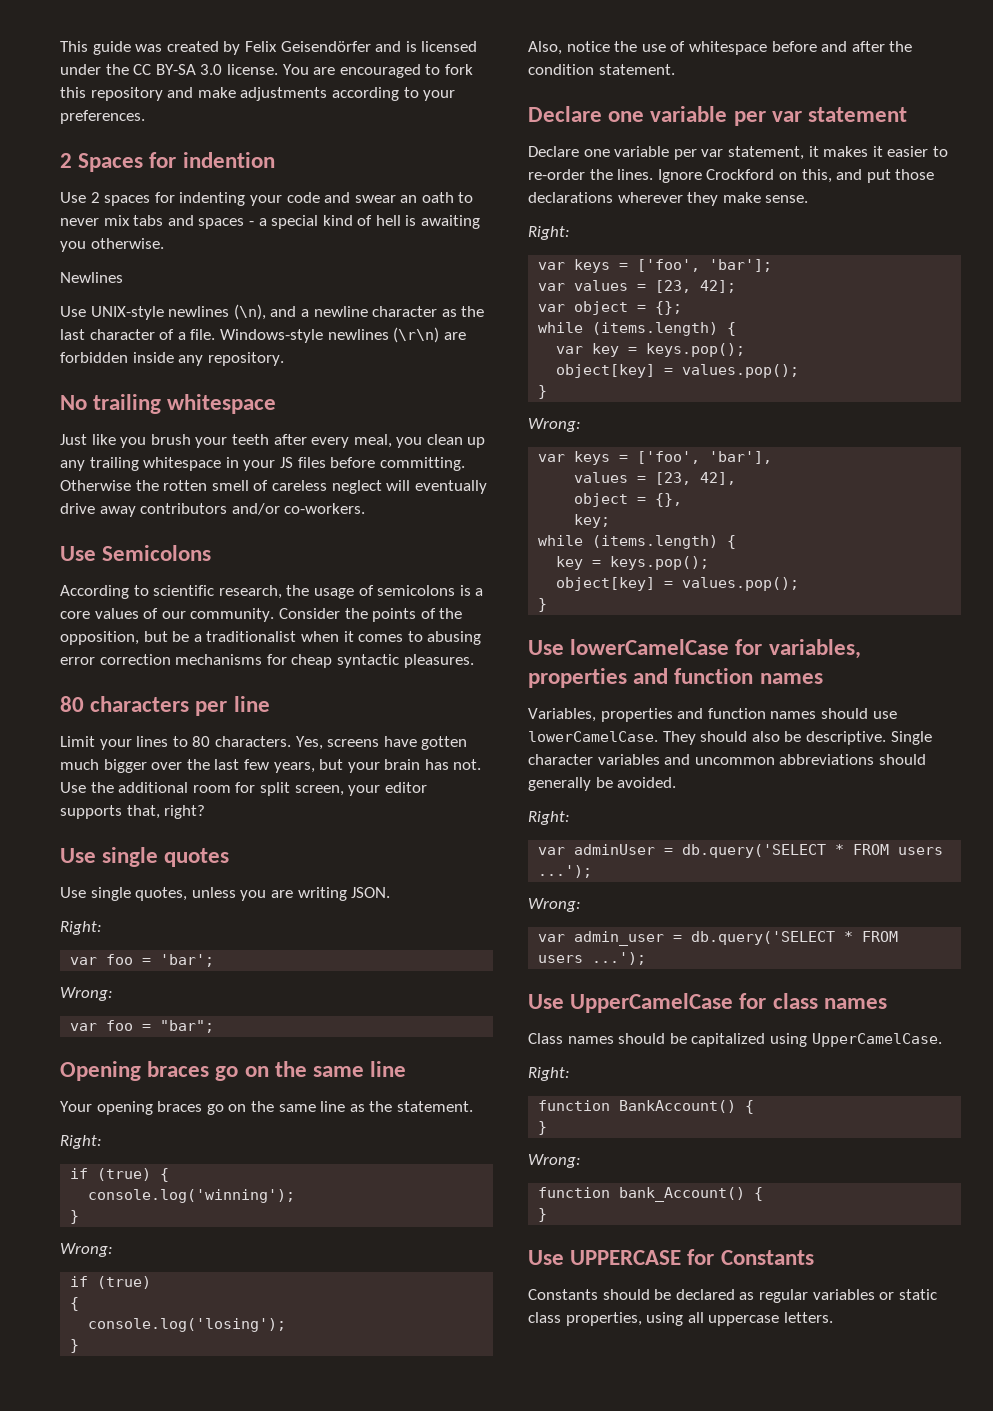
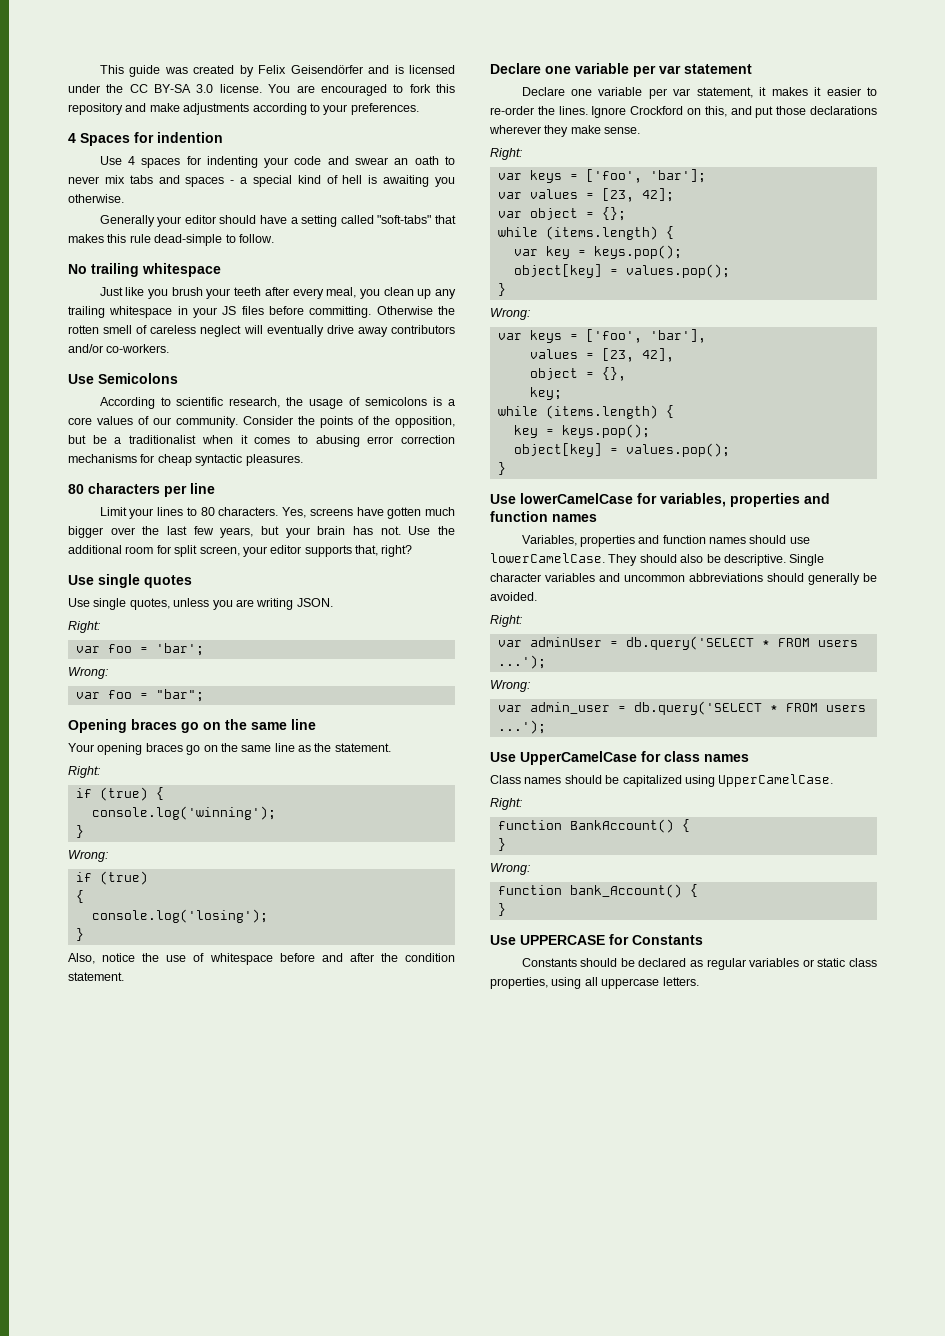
- 2 Spaces for indention
+ 4 Spaces for indention
- Use 2 spaces for indenting your code and swear an oath to never mix tabs and spaces - a special kind of hell is awaiting you otherwise.
+ Use 4 spaces for indenting your code and swear an oath to never mix tabs and spaces - a special kind of hell is awaiting you otherwise.
- Newlines
- Use UNIX-style newlines (\n), and a newline character as the last character of a file. Windows-style newlines (\r\n) are forbidden inside any repository.
+ Generally your editor should have a setting called "soft-tabs" that makes this rule dead-simple to follow.

